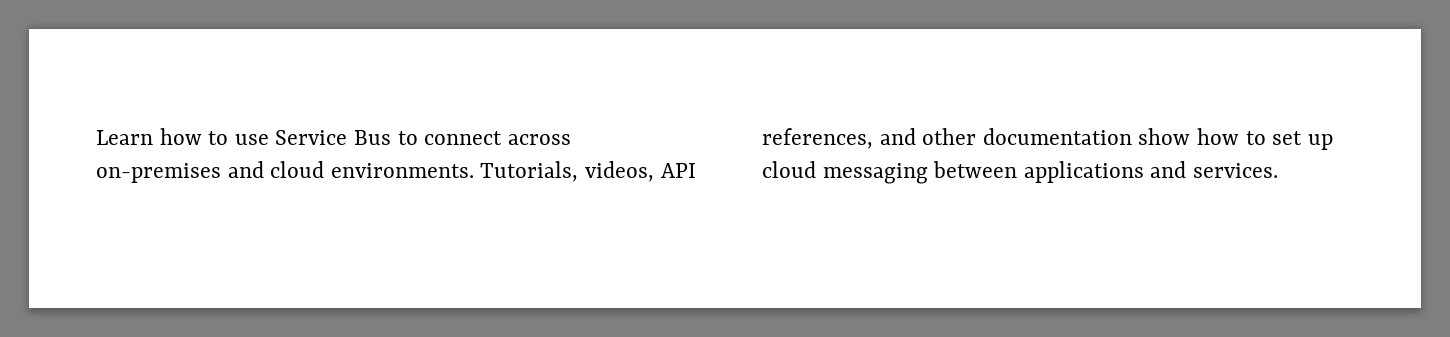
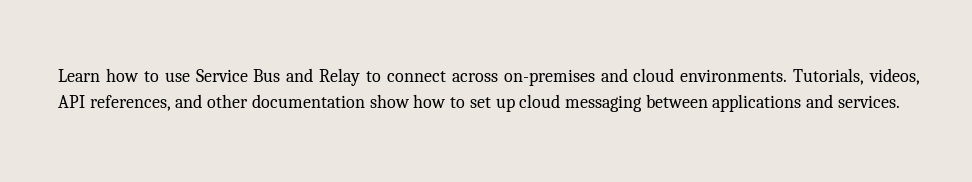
- Learn how to use Service Bus to connect across on-premises and cloud environments.
+ Learn how to use Service Bus and Relay to connect across on-premises and cloud environments.

